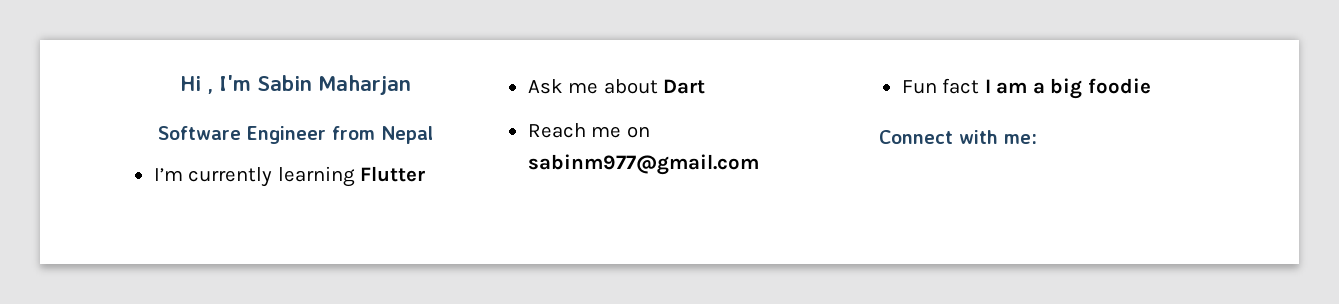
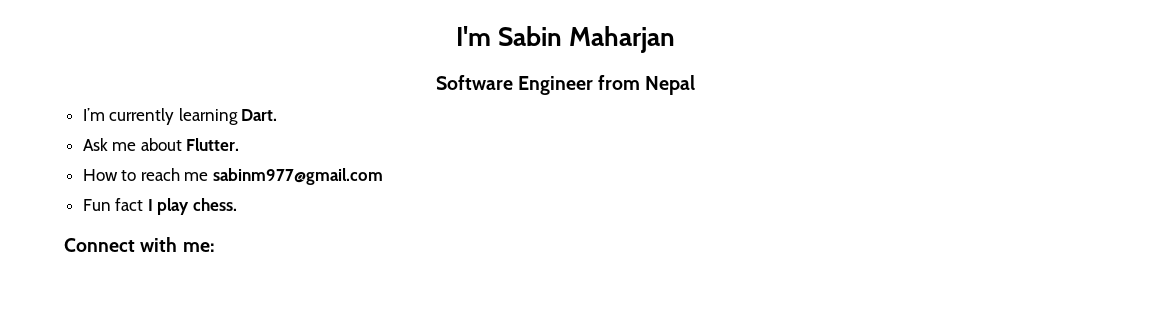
- Hi , I'm Sabin Maharjan
+ I'm Sabin Maharjan
- I’m currently learning Flutter
+ I’m currently learning Dart.
- Ask me about Dart
- Reach me on sabinm977@gmail.com
+ Ask me about Flutter.
+ How to reach me sabinm977@gmail.com
- Fun fact I am a big foodie
+ Fun fact I play chess.

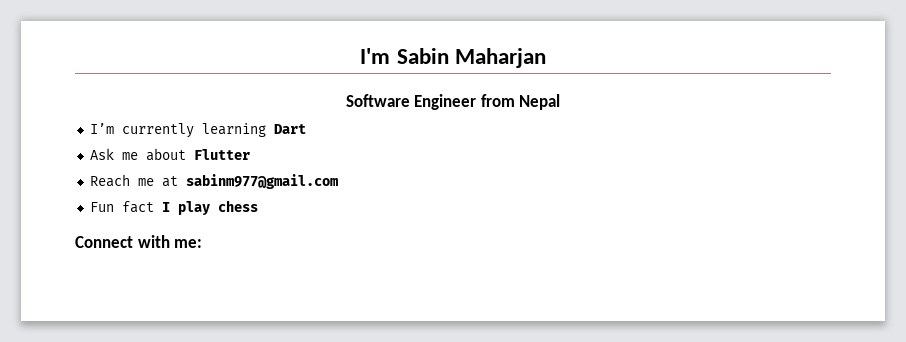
- I’m currently learning Dart.
+ I’m currently learning Dart
- Ask me about Flutter.
- How to reach me sabinm977@gmail.com
+ Ask me about Flutter
+ Reach me at sabinm977@gmail.com
- Fun fact I play chess.
+ Fun fact I play chess

